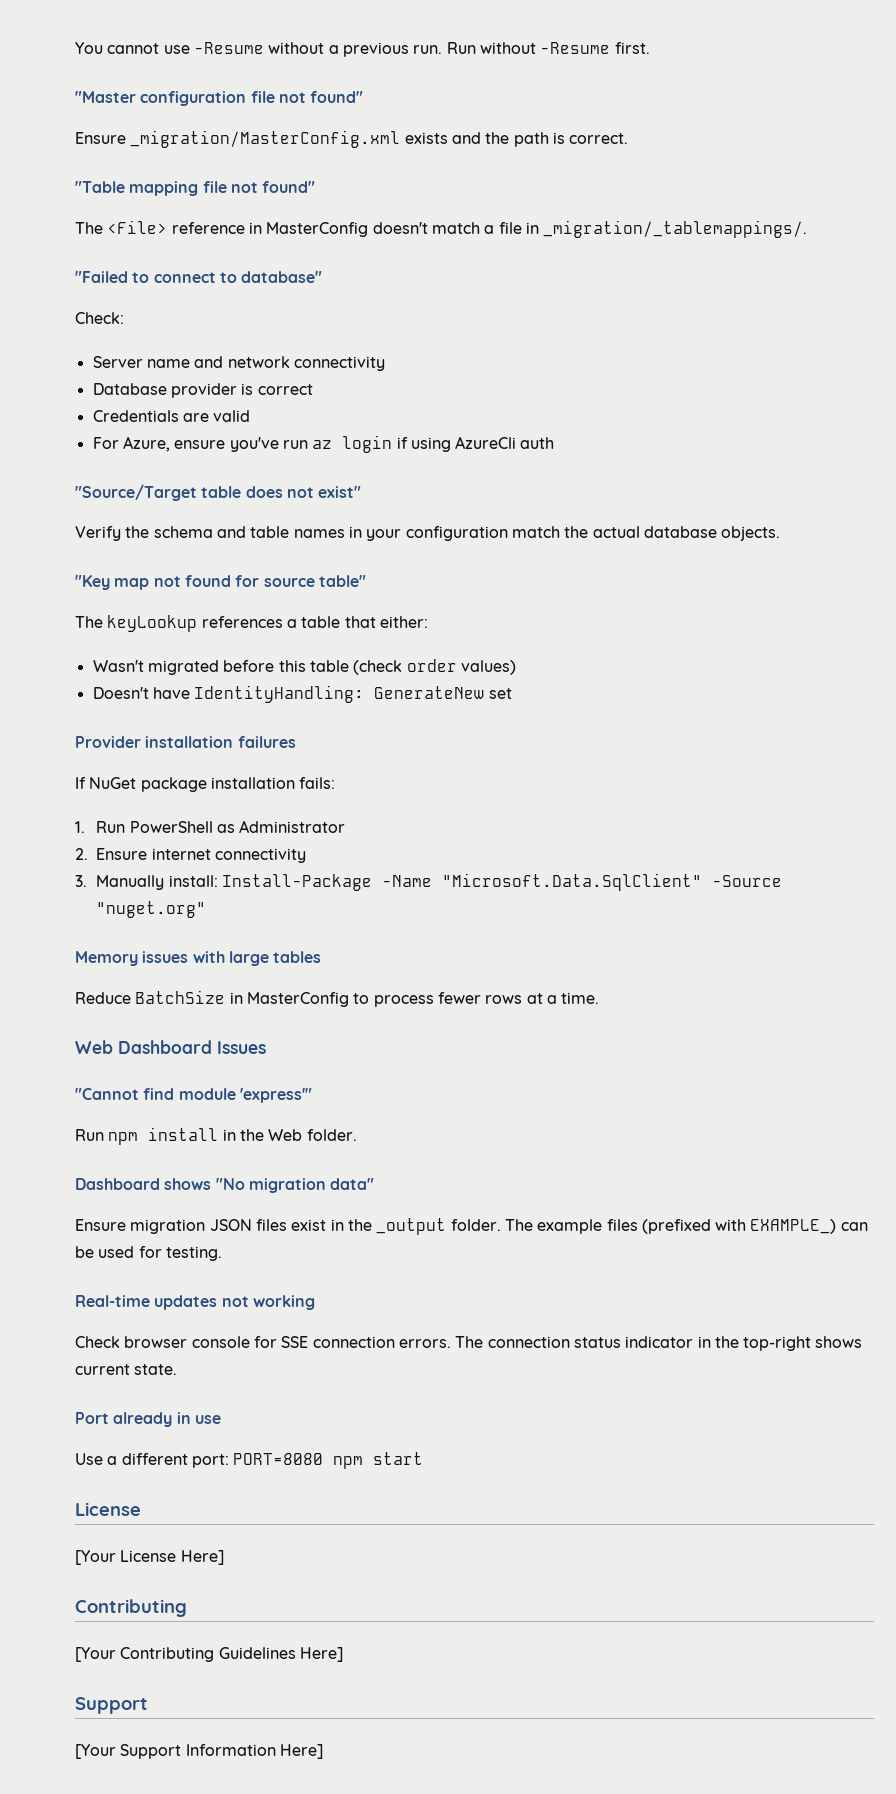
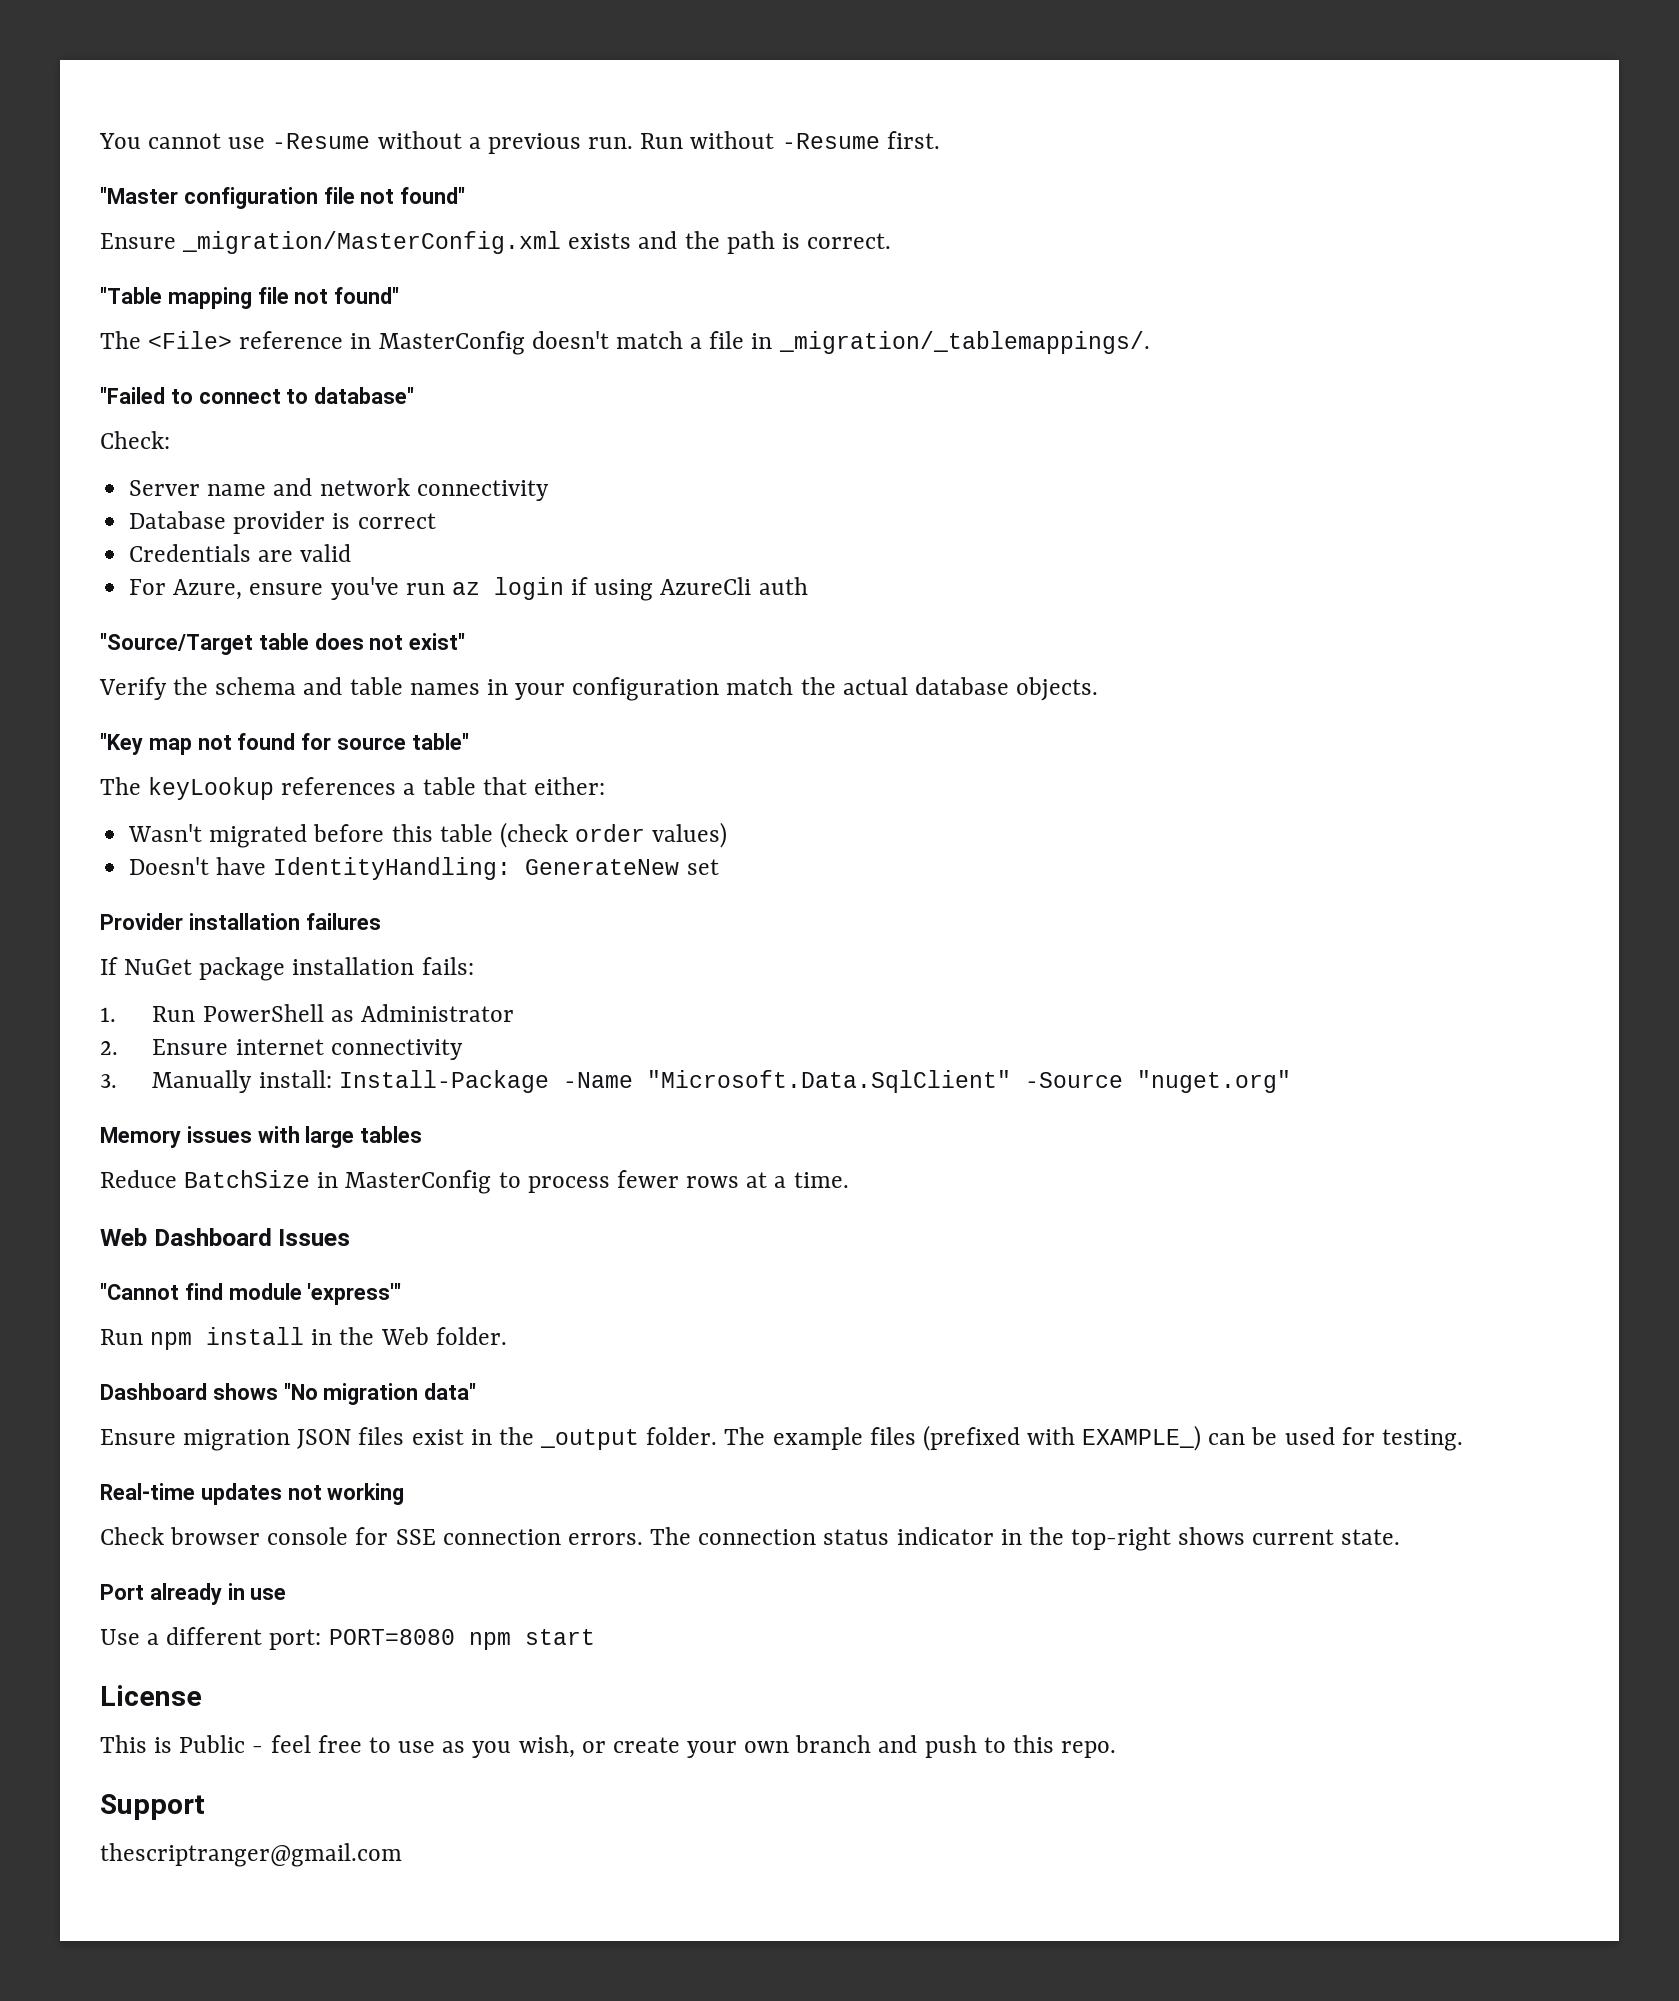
- [Your License Here]
- Contributing
- [Your Contributing Guidelines Here]
+ This is Public - feel free to use as you wish, or create your own branch and push to this repo.
  Support
- [Your Support Information Here]
+ thescriptranger@gmail.com

